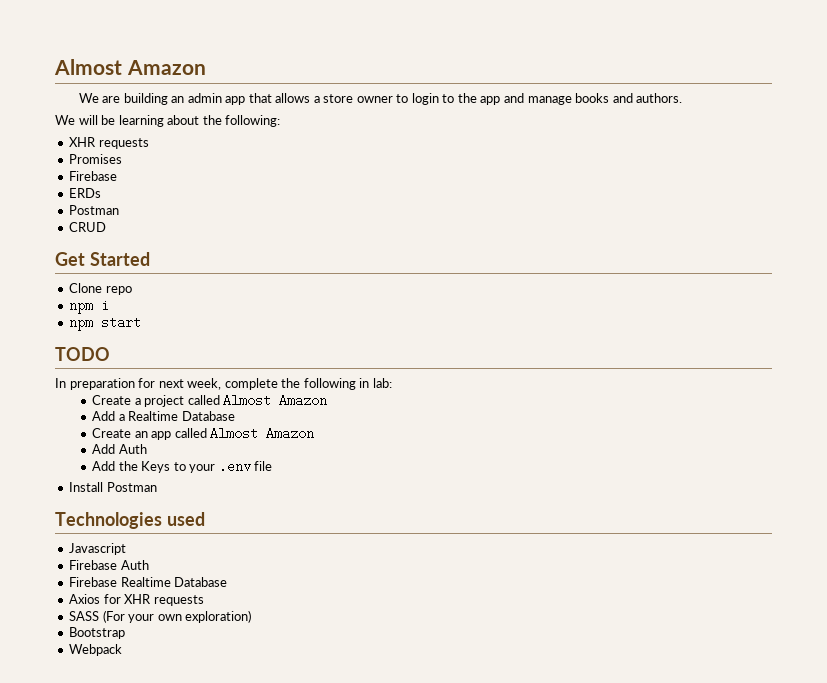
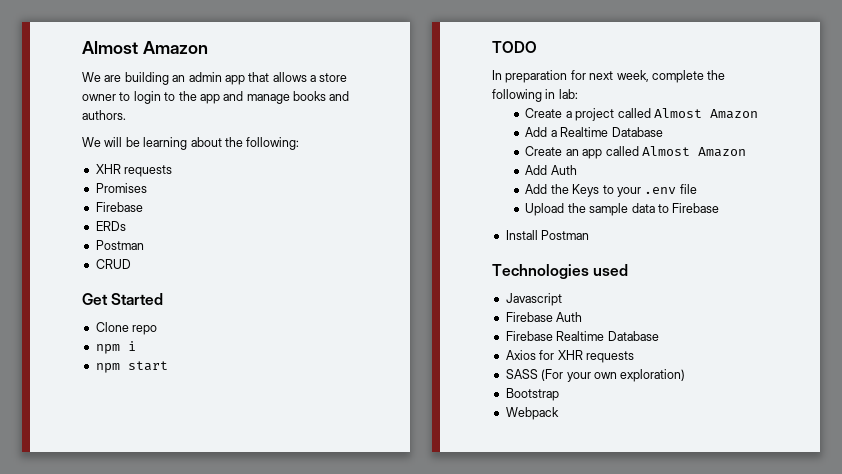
+ Upload the sample data to Firebase

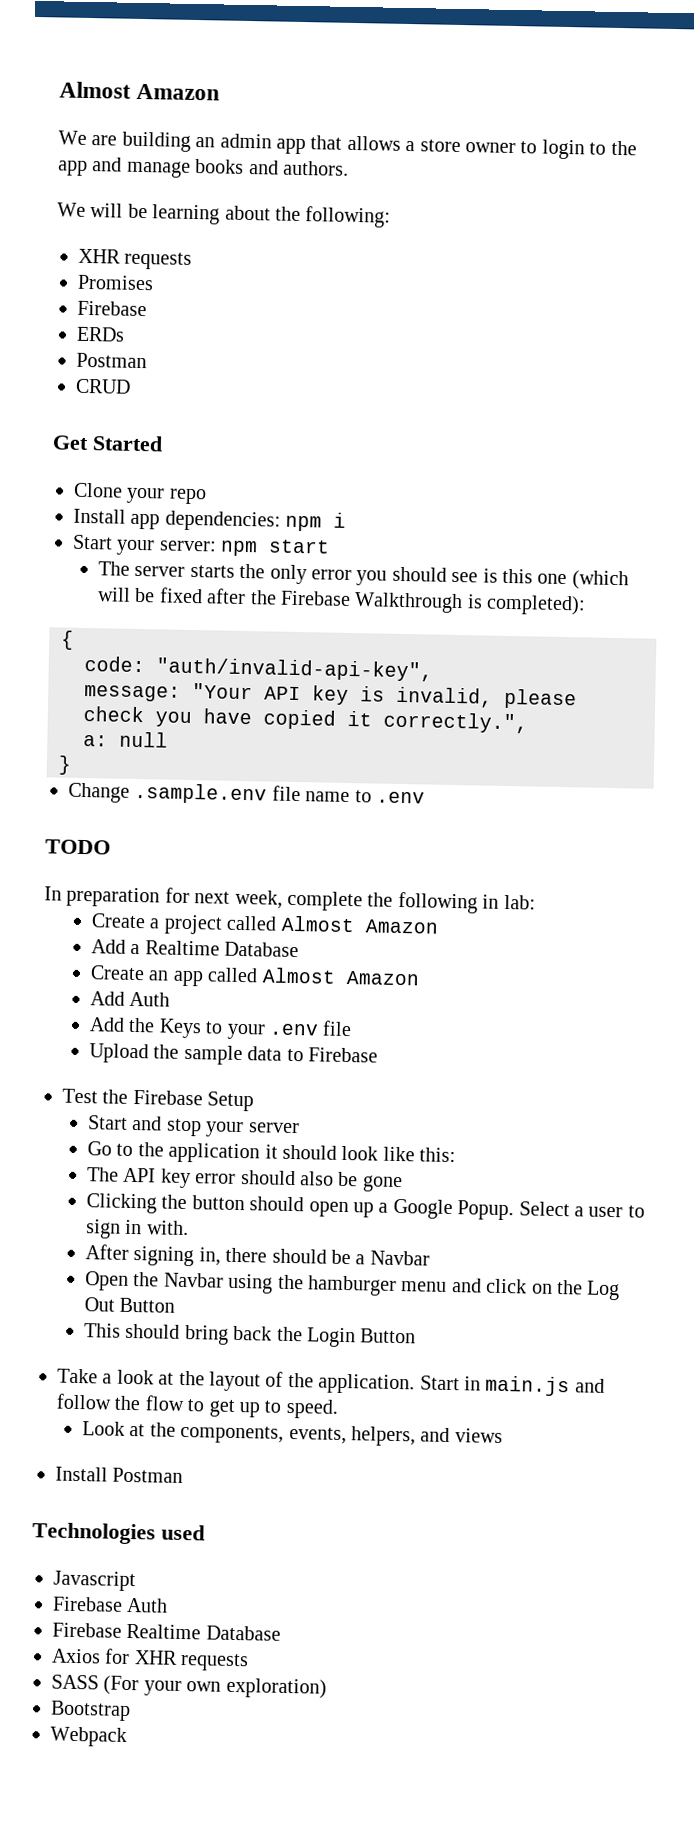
- Clone repo
+ Clone your repo
- npm i
+ Install app dependencies: npm i
- npm start
+ Start your server: npm start
+ The server starts the only error you should see is this one (which will be fixed after the Firebase Walkthrough is completed):
+ {
+ code: "auth/invalid-api-key",
+ message: "Your API key is invalid, please check you have copied it correctly.",
+ a: null
+ }
+ Change .sample.env file name to .env
+ Test the Firebase Setup
+ Start and stop your server
+ Go to the application it should look like this:
+ The API key error should also be gone
+ Clicking the button should open up a Google Popup. Select a user to sign in with.
+ After signing in, there should be a Navbar
+ Open the Navbar using the hamburger menu and click on the Log Out Button
+ This should bring back the Login Button
+ Take a look at the layout of the application. Start in main.js and follow the flow to get up to speed.
+ Look at the components, events, helpers, and views

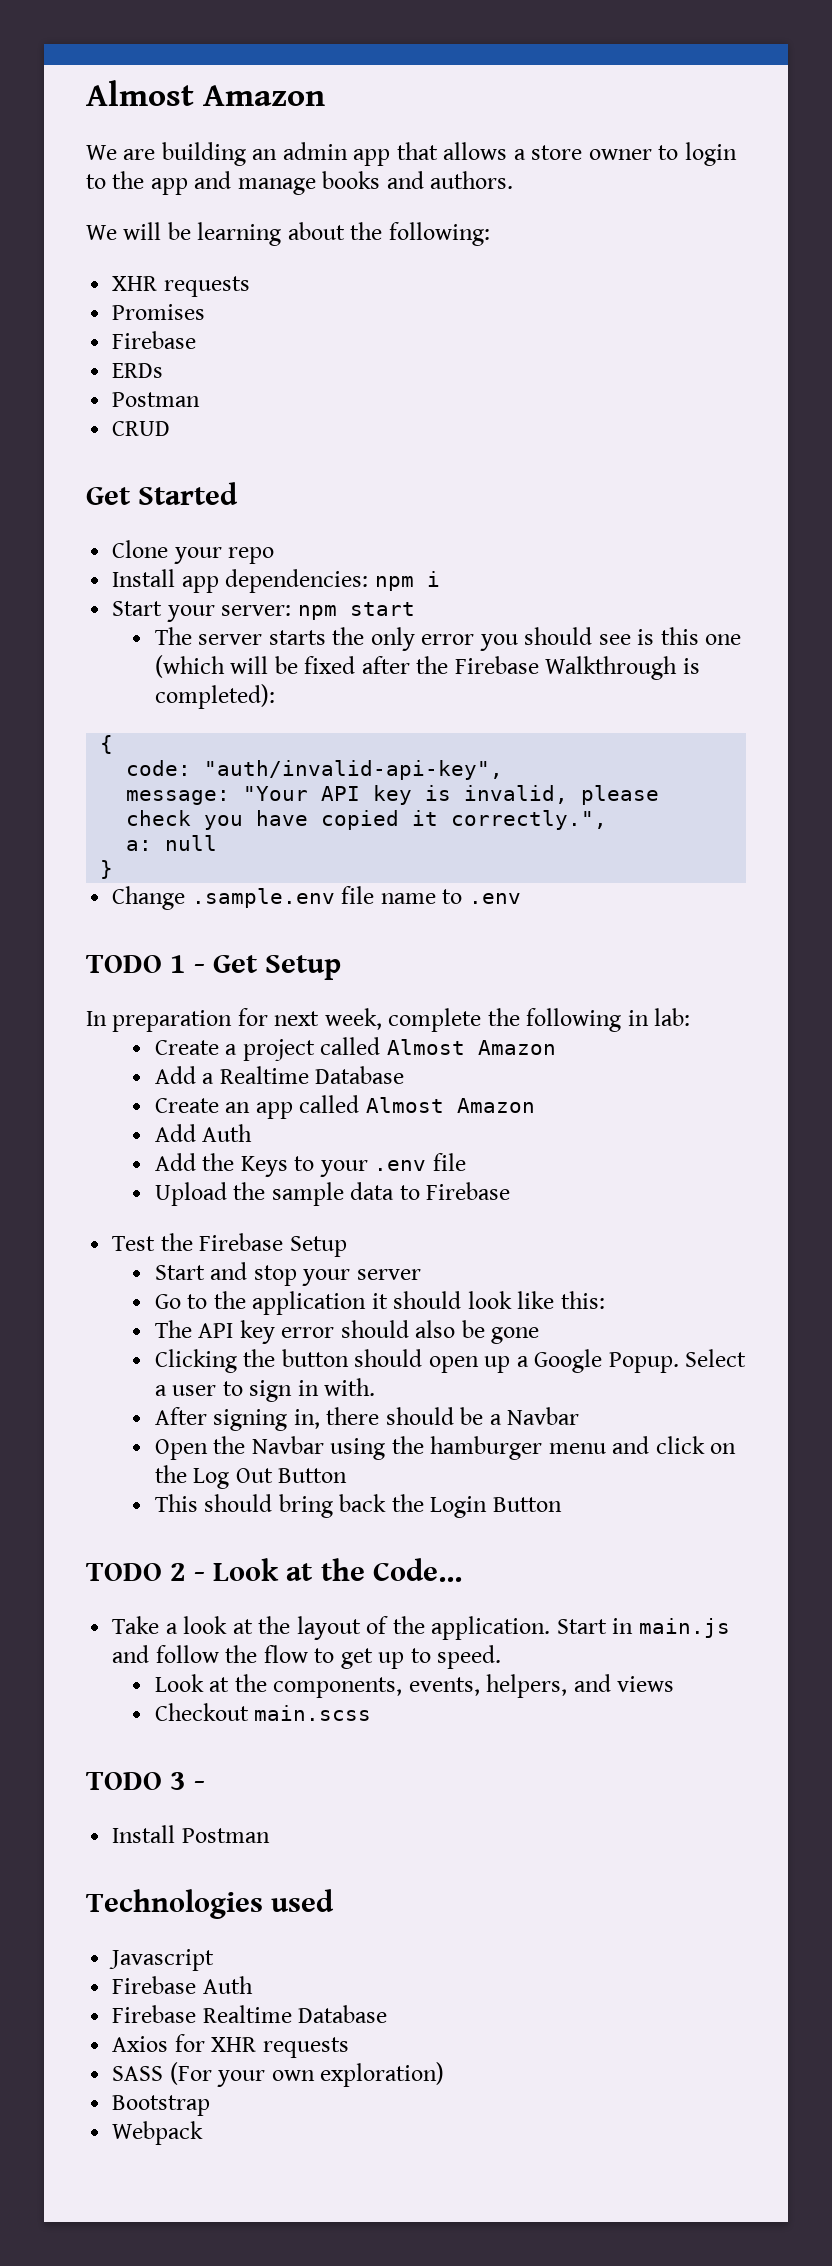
- TODO
+ TODO 1 - Get Setup
+ TODO 2 - Look at the Code...
+ Checkout main.scss
+ TODO 3 -

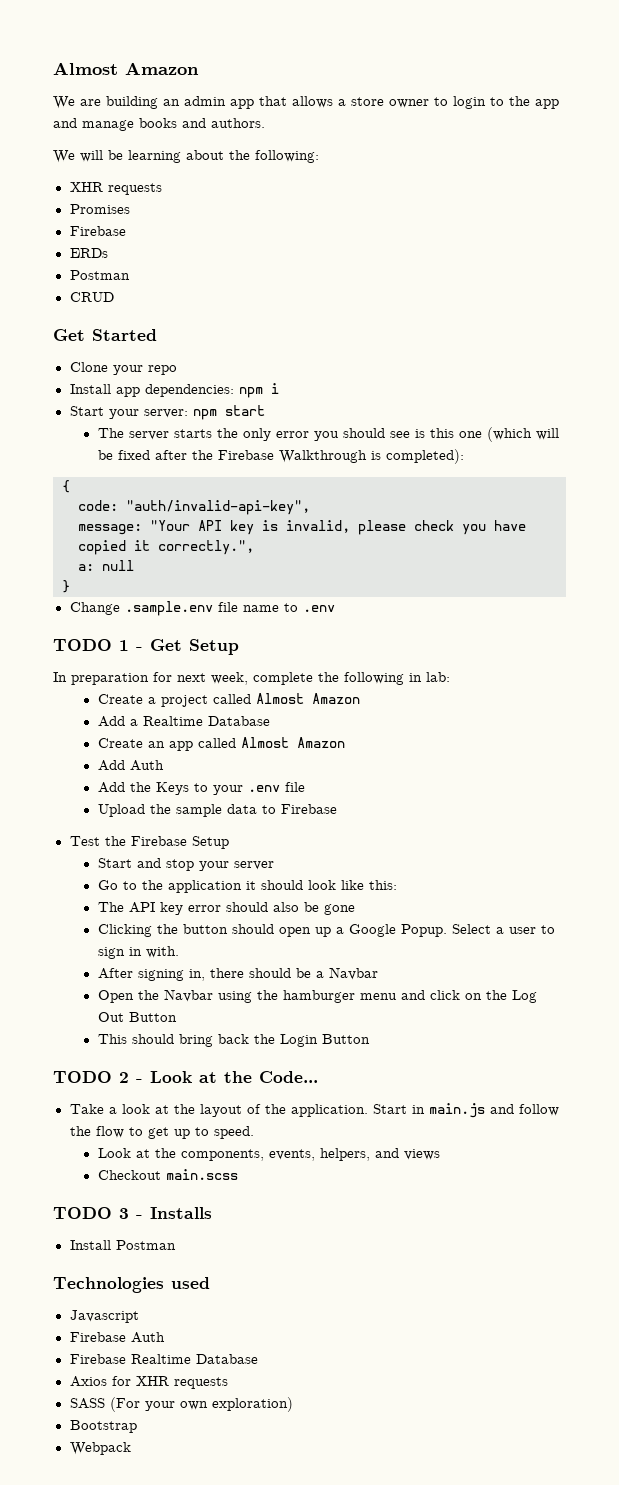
- TODO 3 -
+ TODO 3 - Installs

